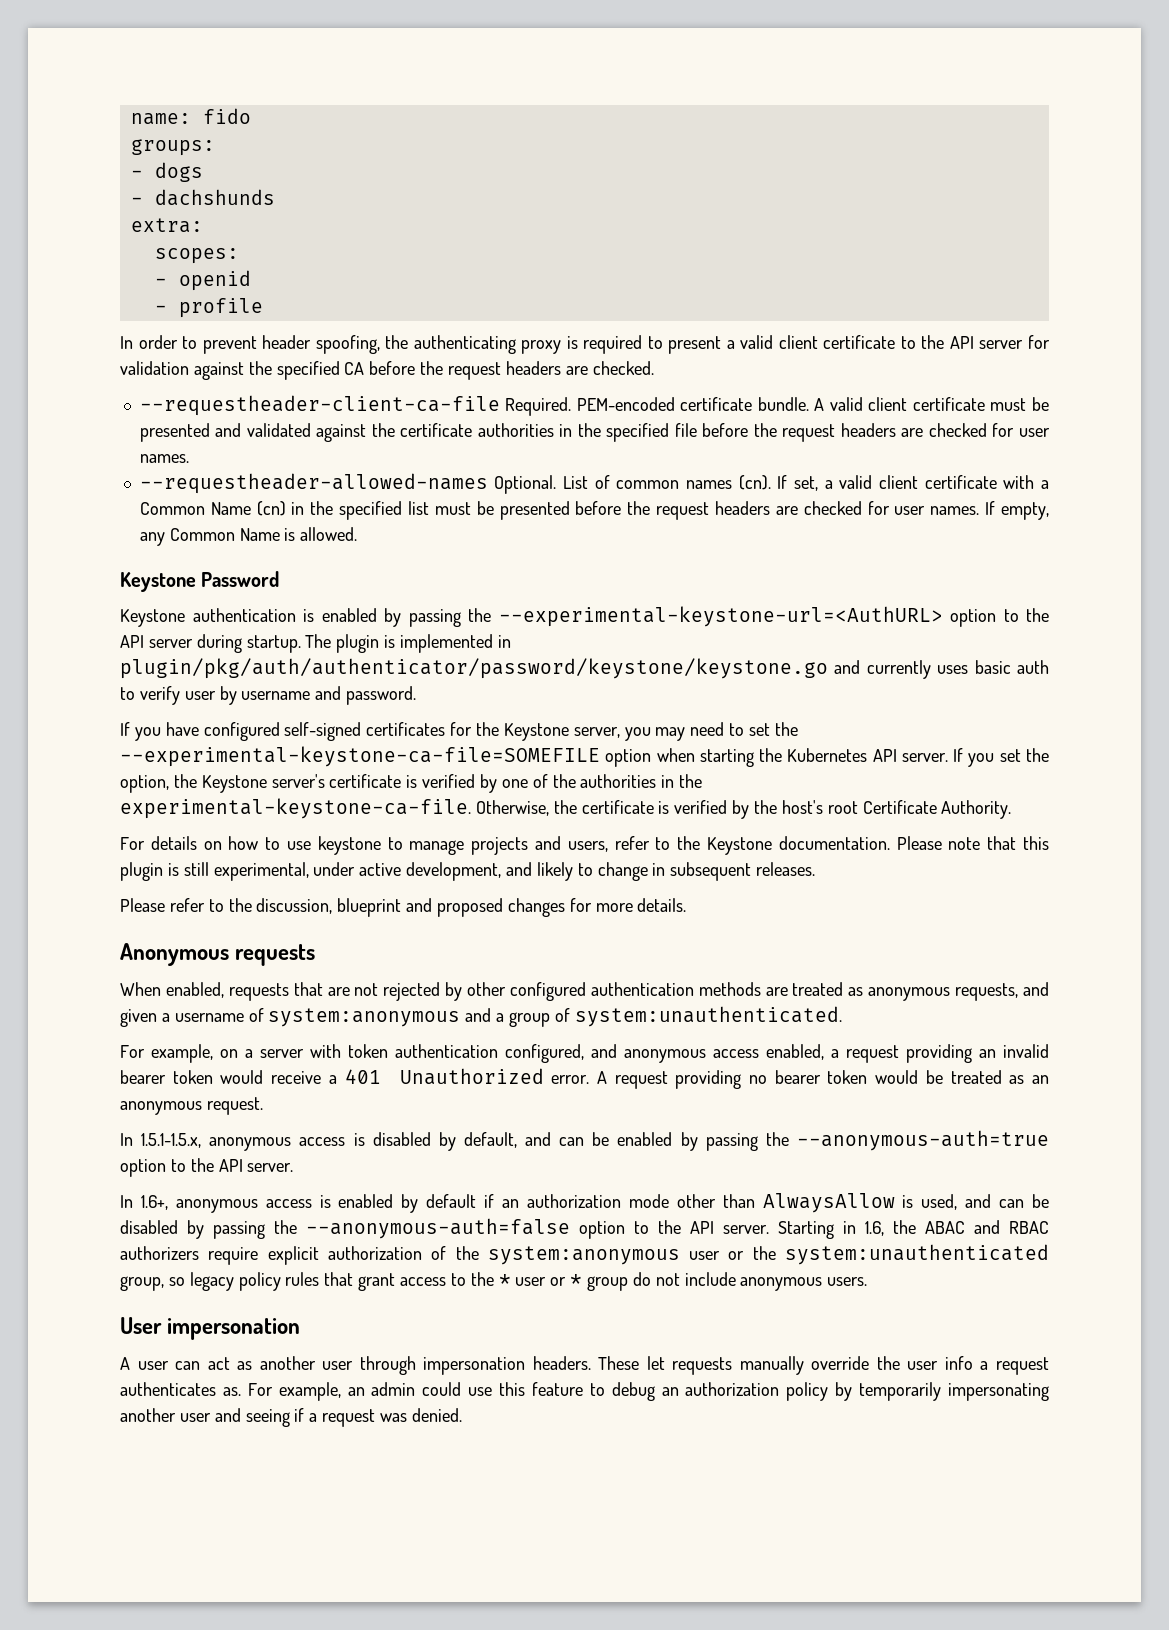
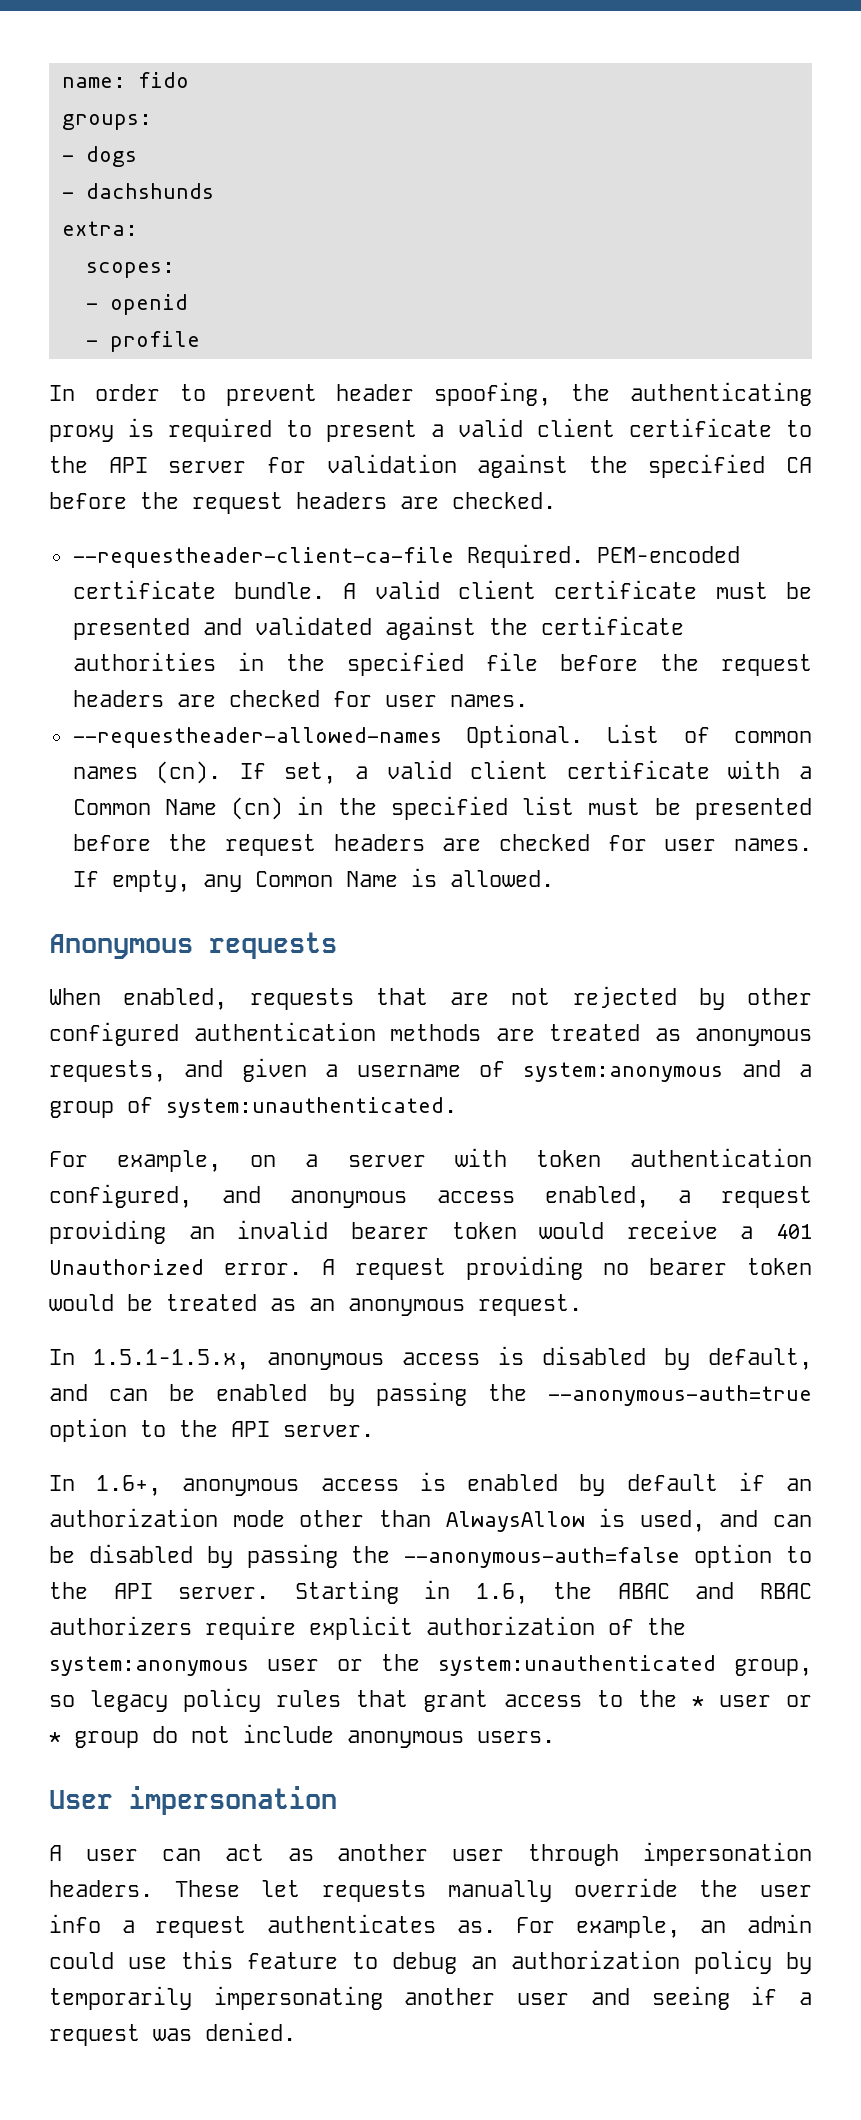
- Keystone Password
- Keystone authentication is enabled by passing the --experimental-keystone-url=<AuthURL> option to the API server during startup. The plugin is implemented in plugin/pkg/auth/authenticator/password/keystone/keystone.go and currently uses basic auth to verify user by username and password.
- If you have configured self-signed certificates for the Keystone server, you may need to set the --experimental-keystone-ca-file=SOMEFILE option when starting the Kubernetes API server. If you set the option, the Keystone server's certificate is verified by one of the authorities in the experimental-keystone-ca-file. Otherwise, the certificate is verified by the host's root Certificate Authority.
- For details on how to use keystone to manage projects and users, refer to the Keystone documentation. Please note that this plugin is still experimental, under active development, and likely to change in subsequent releases.
- Please refer to the discussion, blueprint and proposed changes for more details.

